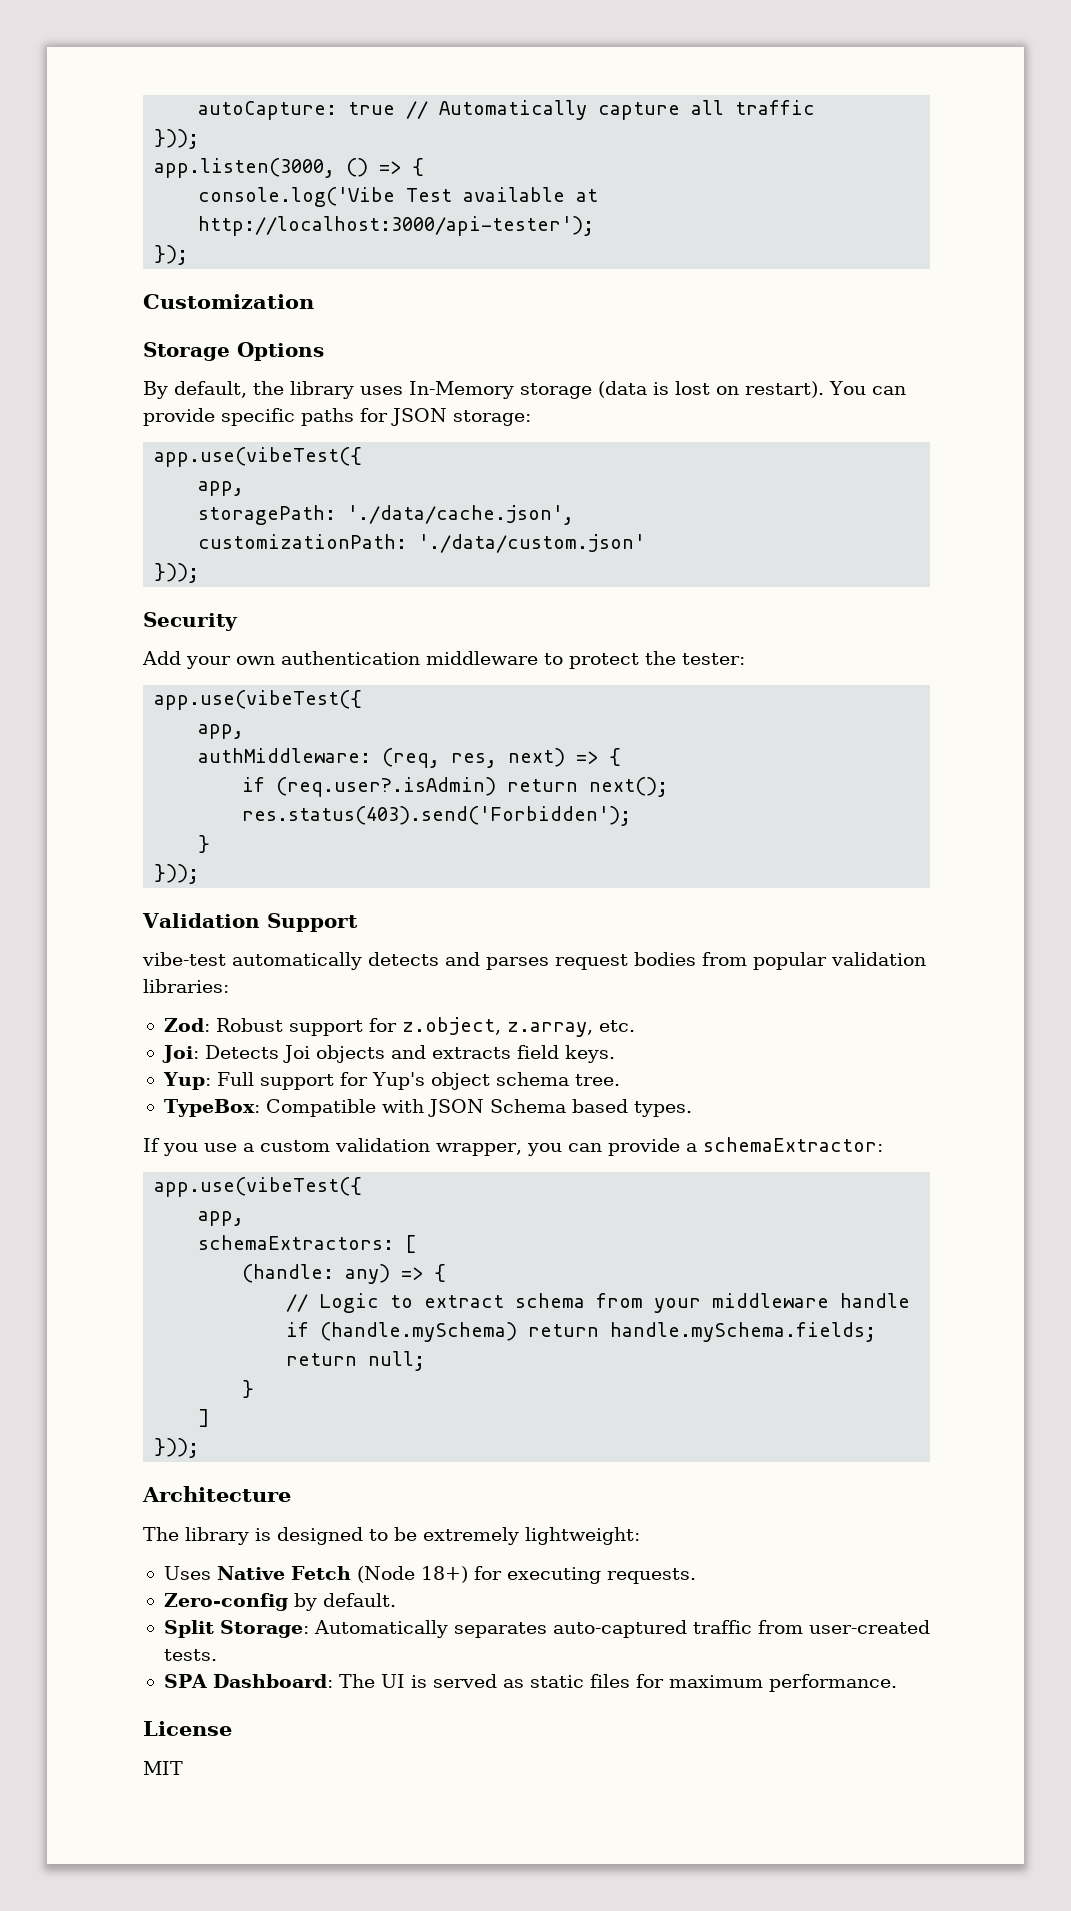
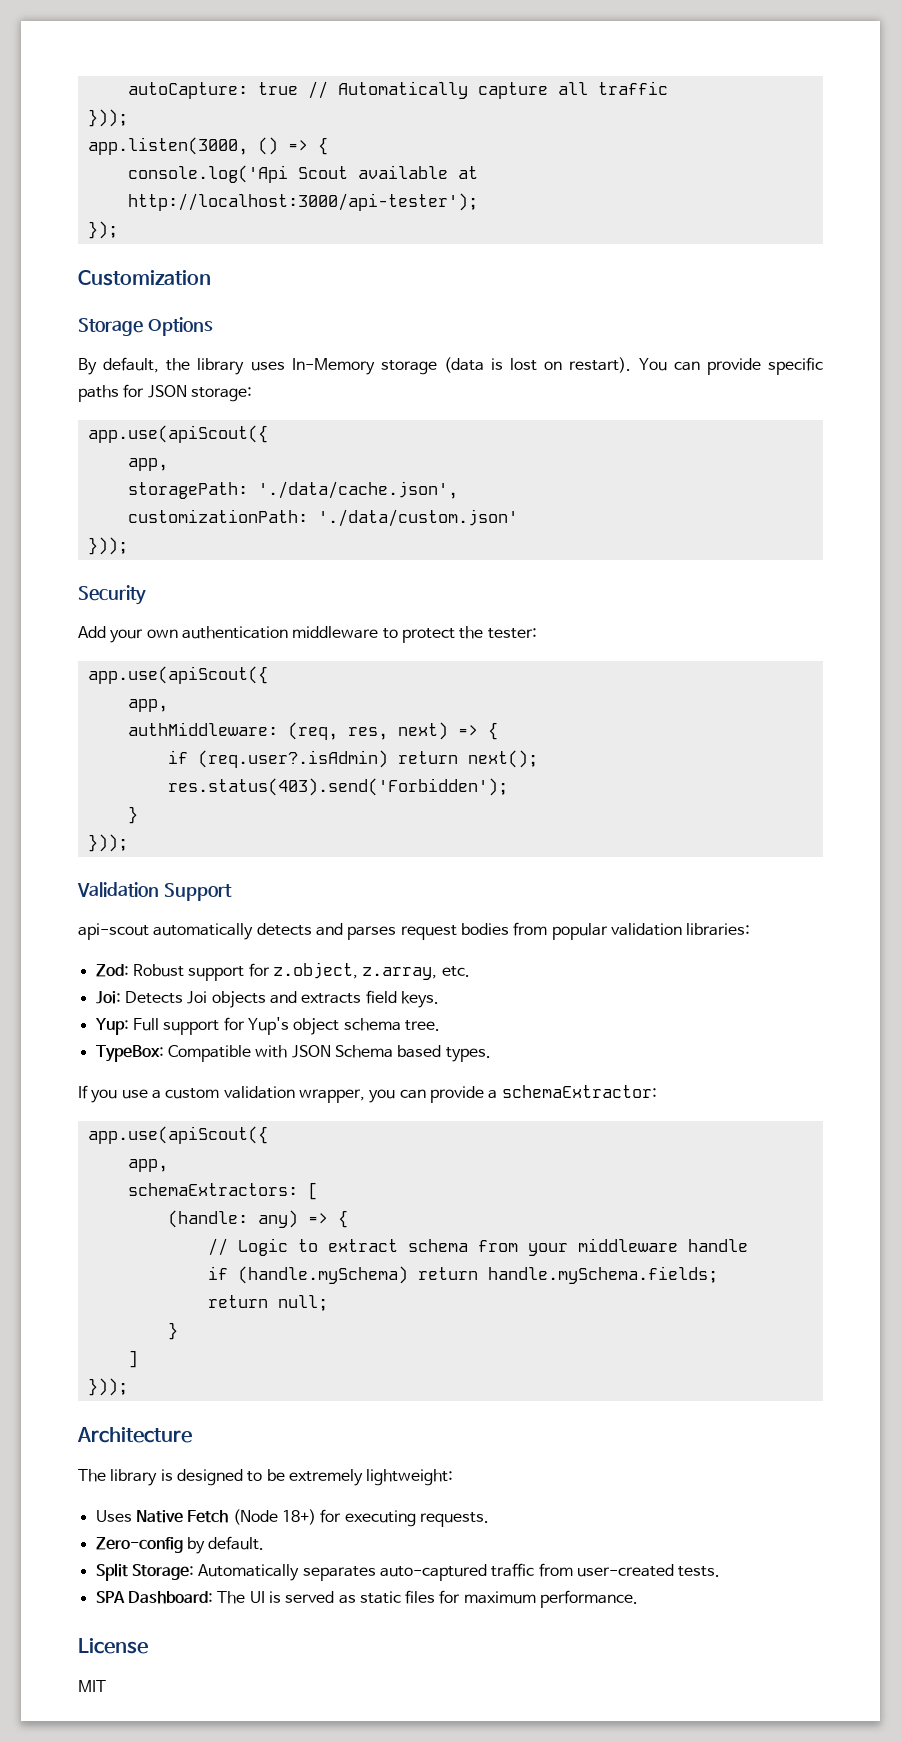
- console.log('Vibe Test available at http://localhost:3000/api-tester');
+ console.log('Api Scout available at http://localhost:3000/api-tester');
  You can provide specific paths for JSON storage:
- app.use(vibeTest({
+ app.use(apiScout({
  Add your own authentication middleware to protect the tester:
- app.use(vibeTest({
+ app.use(apiScout({
- vibe-test automatically detects and parses request bodies from popular validation libraries:
+ api-scout automatically detects and parses request bodies from popular validation libraries:
  If you use a custom validation wrapper, you can provide a schemaExtractor:
- app.use(vibeTest({
+ app.use(apiScout({

